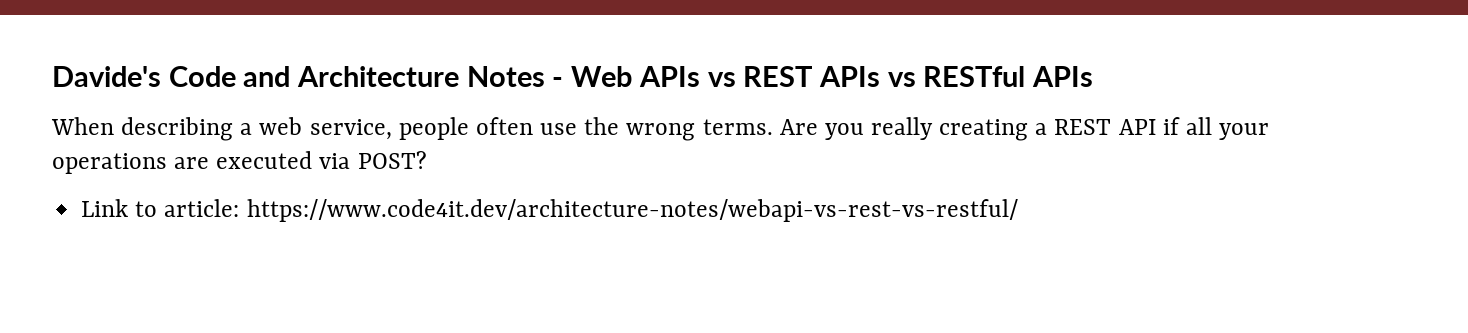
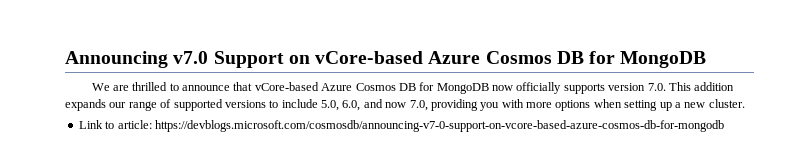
- Davide's Code and Architecture Notes - Web APIs vs REST APIs vs RESTful APIs
- When describing a web service, people often use the wrong terms. Are you really creating a REST API if all your operations are executed via POST?
+ Announcing v7.0 Support on vCore-based Azure Cosmos DB for MongoDB
+ We are thrilled to announce that vCore-based Azure Cosmos DB for MongoDB now officially supports version 7.0. This addition expands our range of supported versions to include 5.0, 6.0, and now 7.0, providing you with more options when setting up a new cluster.
- Link to article: https://www.code4it.dev/architecture-notes/webapi-vs-rest-vs-restful/
+ Link to article: https://devblogs.microsoft.com/cosmosdb/announcing-v7-0-support-on-vcore-based-azure-cosmos-db-for-mongodb

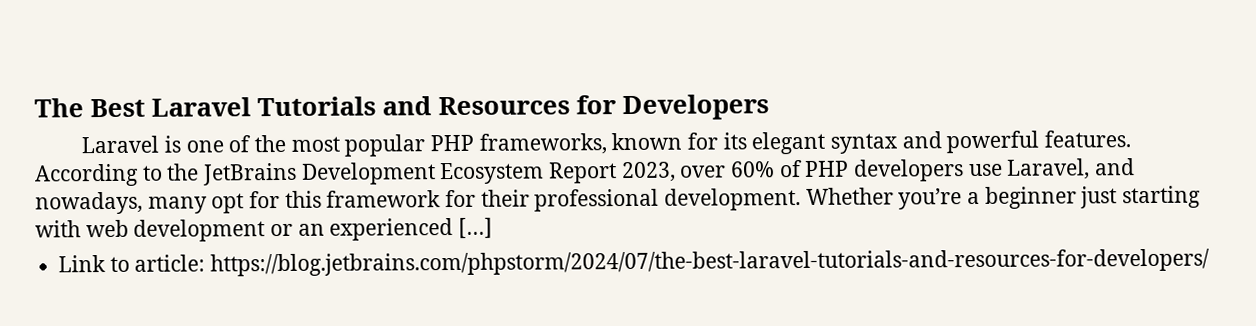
- Announcing v7.0 Support on vCore-based Azure Cosmos DB for MongoDB
- We are thrilled to announce that vCore-based Azure Cosmos DB for MongoDB now officially supports version 7.0. This addition expands our range of supported versions to include 5.0, 6.0, and now 7.0, providing you with more options when setting up a new cluster.
+ The Best Laravel Tutorials and Resources for Developers
+ Laravel is one of the most popular PHP frameworks, known for its elegant syntax and powerful features. According to the JetBrains Development Ecosystem Report 2023, over 60% of PHP developers use Laravel, and nowadays, many opt for this framework for their professional development. Whether you’re a beginner just starting with web development or an experienced […]
- Link to article: https://devblogs.microsoft.com/cosmosdb/announcing-v7-0-support-on-vcore-based-azure-cosmos-db-for-mongodb
+ Link to article: https://blog.jetbrains.com/phpstorm/2024/07/the-best-laravel-tutorials-and-resources-for-developers/

